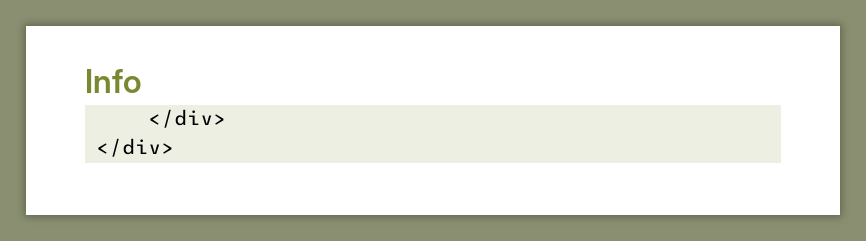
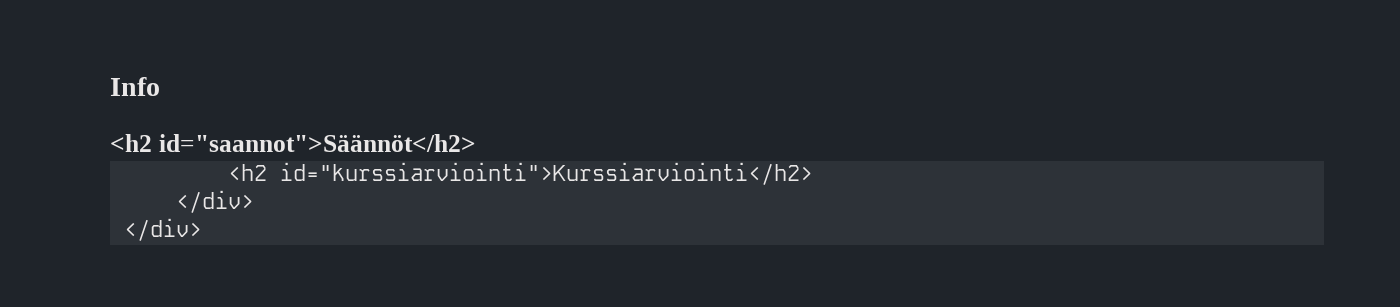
+ <h2 id="saannot">Säännöt</h2>
+ <h2 id="kurssiarviointi">Kurssiarviointi</h2>

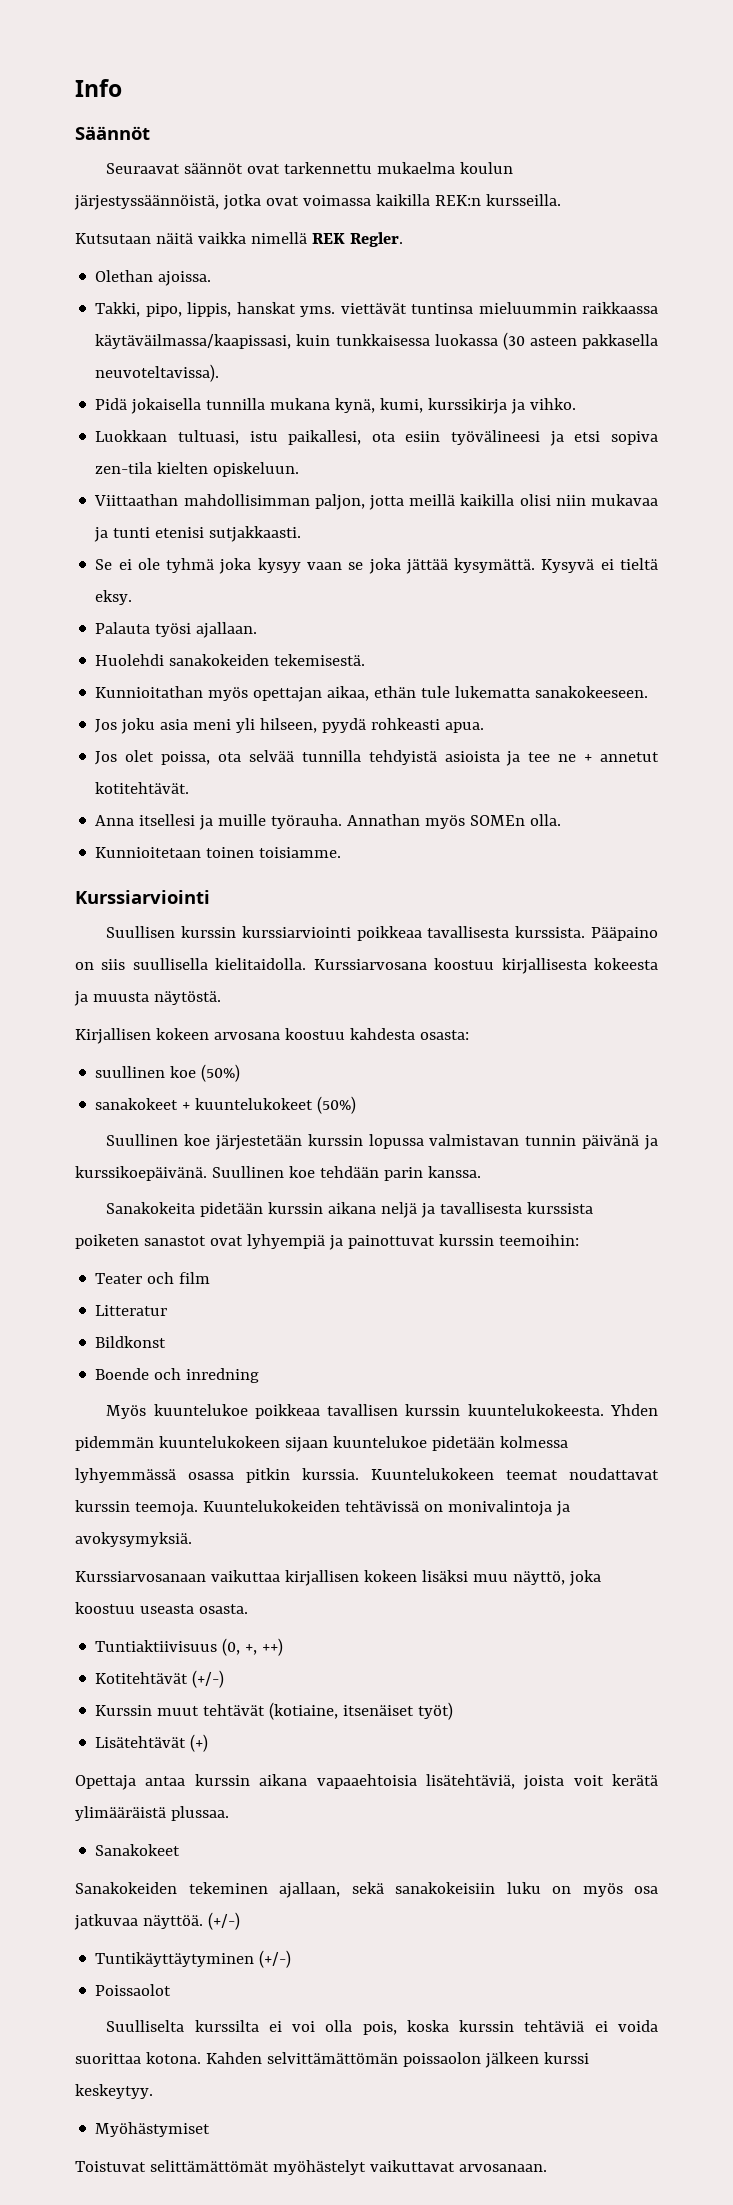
- <h2 id="saannot">Säännöt</h2>
- <h2 id="kurssiarviointi">Kurssiarviointi</h2>
- </div>
- </div>
+ Säännöt
+ Seuraavat säännöt ovat tarkennettu mukaelma koulun järjestyssäännöistä, jotka ovat voimassa kaikilla REK:n kursseilla.
+ Kutsutaan näitä vaikka nimellä REK Regler.
+ Olethan ajoissa.
+ Takki, pipo, lippis, hanskat yms. viettävät tuntinsa mieluummin raikkaassa käytäväilmassa/kaapissasi, kuin tunkkaisessa luokassa (30 asteen pakkasella neuvoteltavissa).
+ Pidä jokaisella tunnilla mukana kynä, kumi, kurssikirja ja vihko.
+ Luokkaan tultuasi, istu paikallesi, ota esiin työvälineesi ja etsi sopiva zen-tila kielten opiskeluun.
+ Viittaathan mahdollisimman paljon, jotta meillä kaikilla olisi niin mukavaa ja tunti etenisi sutjakkaasti.
+ Se ei ole tyhmä joka kysyy vaan se joka jättää kysymättä. Kysyvä ei tieltä eksy.
+ Palauta työsi ajallaan.
+ Huolehdi sanakokeiden tekemisestä.
+ Kunnioitathan myös opettajan aikaa, ethän tule lukematta sanakokeeseen.
+ Jos joku asia meni yli hilseen, pyydä rohkeasti apua.
+ Jos olet poissa, ota selvää tunnilla tehdyistä asioista ja tee ne + annetut kotitehtävät.
+ Anna itsellesi ja muille työrauha. Annathan myös SOMEn olla.
+ Kunnioitetaan toinen toisiamme.
+ Kurssiarviointi
+ Suullisen kurssin kurssiarviointi poikkeaa tavallisesta kurssista. Pääpaino on siis suullisella kielitaidolla. Kurssiarvosana koostuu kirjallisesta kokeesta ja muusta näytöstä.
+ Kirjallisen kokeen arvosana koostuu kahdesta osasta:
+ suullinen koe (50%)
+ sanakokeet + kuuntelukokeet (50%)
+ Suullinen koe järjestetään kurssin lopussa valmistavan tunnin päivänä ja kurssikoepäivänä. Suullinen koe tehdään parin kanssa.
+ Sanakokeita pidetään kurssin aikana neljä ja tavallisesta kurssista poiketen sanastot ovat lyhyempiä ja painottuvat kurssin teemoihin:
+ Teater och film
+ Litteratur
+ Bildkonst
+ Boende och inredning
+ Myös kuuntelukoe poikkeaa tavallisen kurssin kuuntelukokeesta. Yhden pidemmän kuuntelukokeen sijaan kuuntelukoe pidetään kolmessa lyhyemmässä osassa pitkin kurssia. Kuuntelukokeen teemat noudattavat kurssin teemoja. Kuuntelukokeiden tehtävissä on monivalintoja ja avokysymyksiä.
+ Kurssiarvosanaan vaikuttaa kirjallisen kokeen lisäksi muu näyttö, joka koostuu useasta osasta.
+ Tuntiaktiivisuus (0, +, ++)
+ Kotitehtävät (+/-)
+ Kurssin muut tehtävät (kotiaine, itsenäiset työt)
+ Lisätehtävät (+)
+ Opettaja antaa kurssin aikana vapaaehtoisia lisätehtäviä, joista voit kerätä ylimääräistä plussaa.
+ Sanakokeet
+ Sanakokeiden tekeminen ajallaan, sekä sanakokeisiin luku on myös osa jatkuvaa näyttöä. (+/-)
+ Tuntikäyttäytyminen (+/-)
+ Poissaolot
+ Suulliselta kurssilta ei voi olla pois, koska kurssin tehtäviä ei voida suorittaa kotona. Kahden selvittämättömän poissaolon jälkeen kurssi keskeytyy.
+ Myöhästymiset
+ Toistuvat selittämättömät myöhästelyt vaikuttavat arvosanaan.

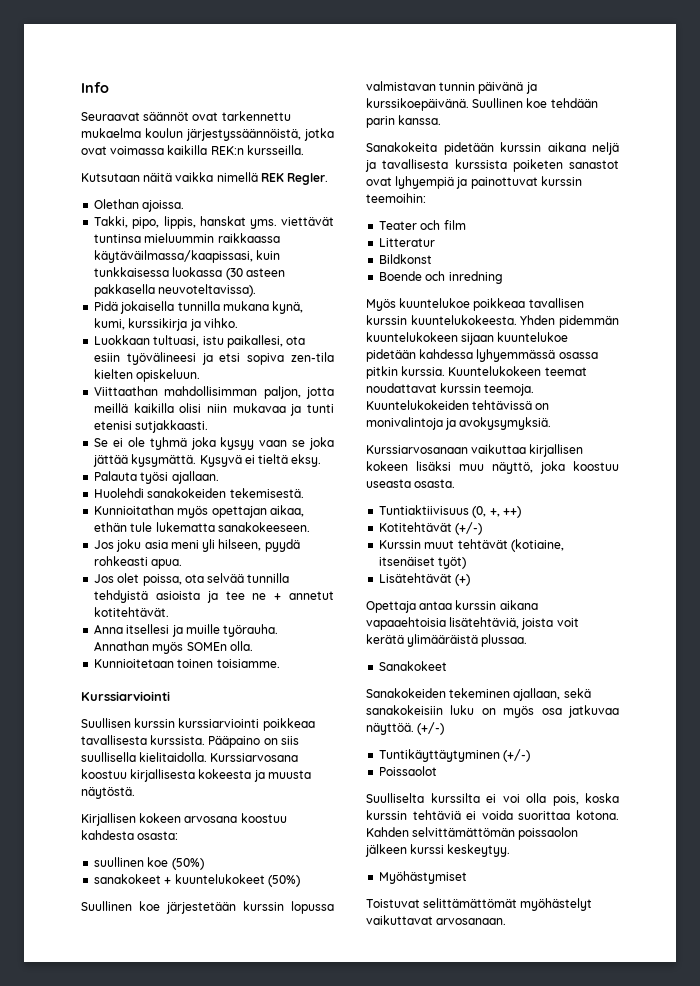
- Säännöt
- Yhden pidemmän kuuntelukokeen sijaan kuuntelukoe pidetään kolmessa lyhyemmässä osassa pitkin kurssia.
+ Yhden pidemmän kuuntelukokeen sijaan kuuntelukoe pidetään kahdessa lyhyemmässä osassa pitkin kurssia.

